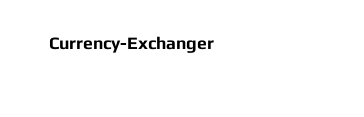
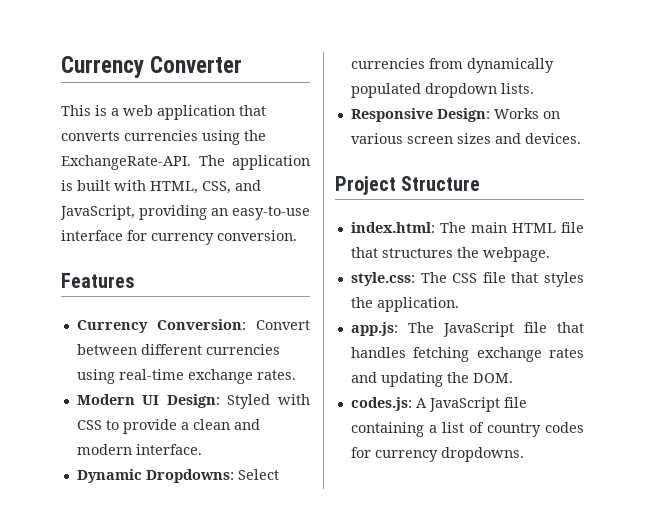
- Currency-Exchanger
+ Currency Converter
+ This is a web application that converts currencies using the ExchangeRate-API. The application is built with HTML, CSS, and JavaScript, providing an easy-to-use interface for currency conversion.
+ Features
+ Currency Conversion: Convert between different currencies using real-time exchange rates.
+ Modern UI Design: Styled with CSS to provide a clean and modern interface.
+ Dynamic Dropdowns: Select currencies from dynamically populated dropdown lists.
+ Responsive Design: Works on various screen sizes and devices.
+ Project Structure
+ index.html: The main HTML file that structures the webpage.
+ style.css: The CSS file that styles the application.
+ app.js: The JavaScript file that handles fetching exchange rates and updating the DOM.
+ codes.js: A JavaScript file containing a list of country codes for currency dropdowns.

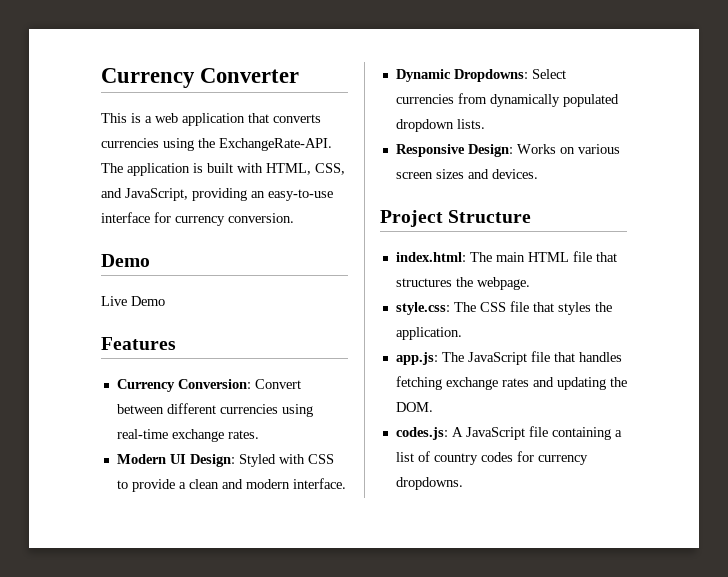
  The application is built with HTML, CSS, and JavaScript, providing an easy-to-use interface for currency conversion.
+ Demo
+ Live Demo

